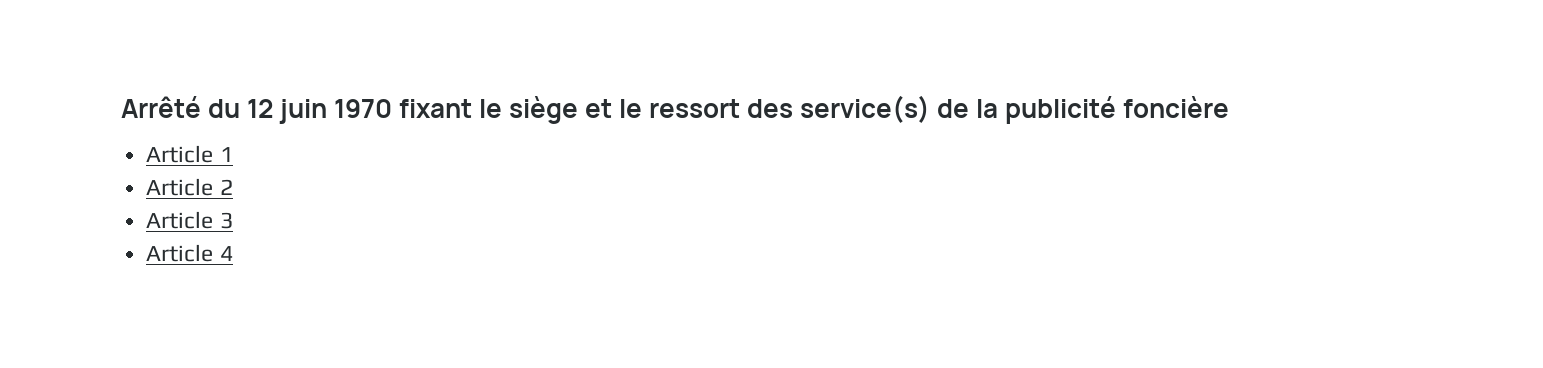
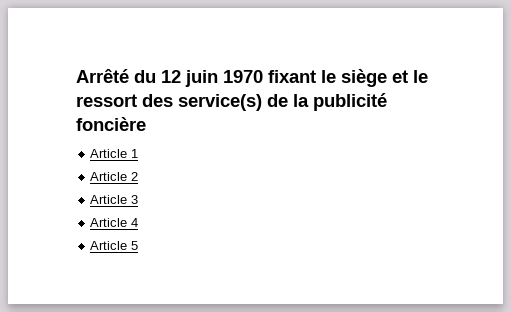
+ Article 5

